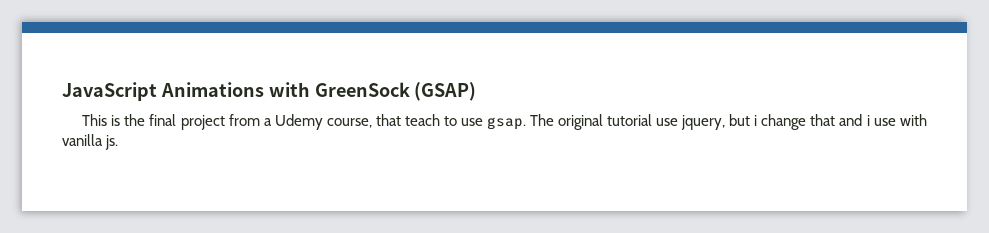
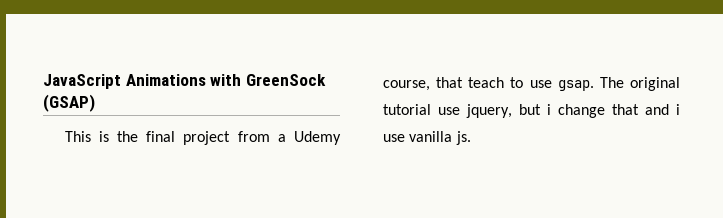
- The original tutorial use jquery, but i change that and i use with vanilla js.
+ The original tutorial use jquery, but i change that and i use vanilla js.

